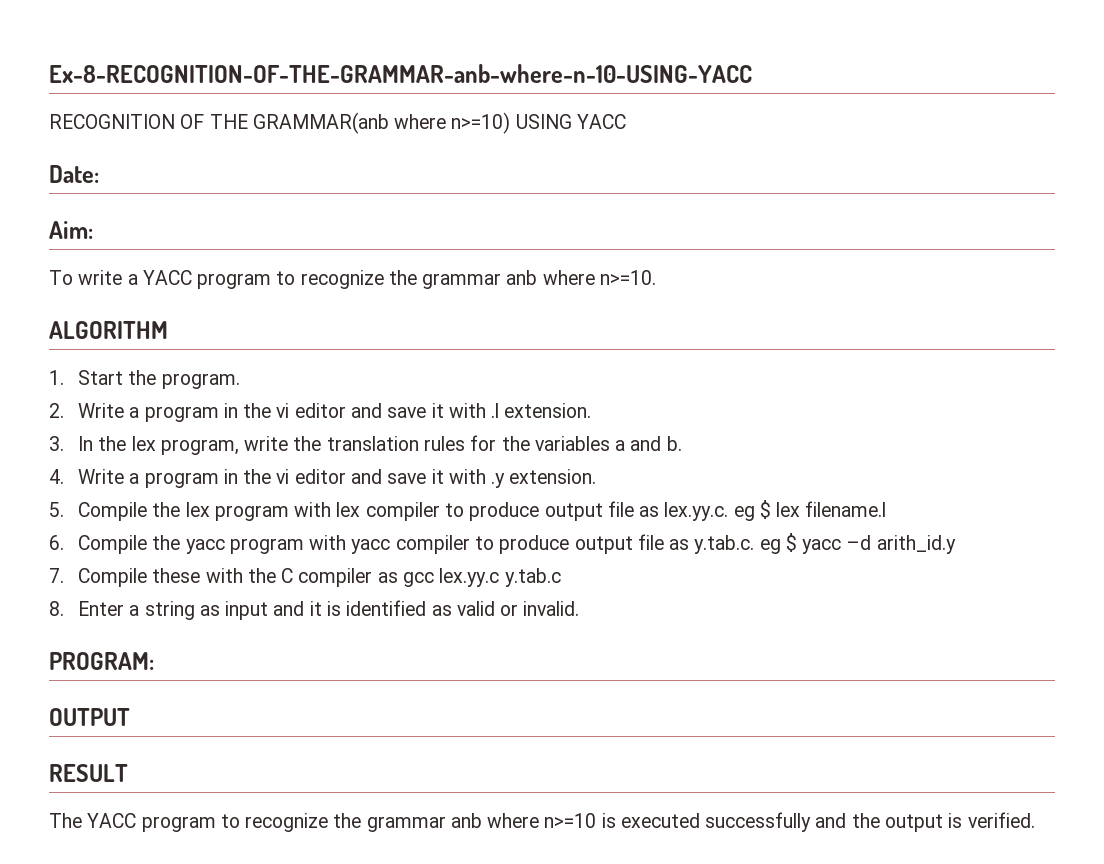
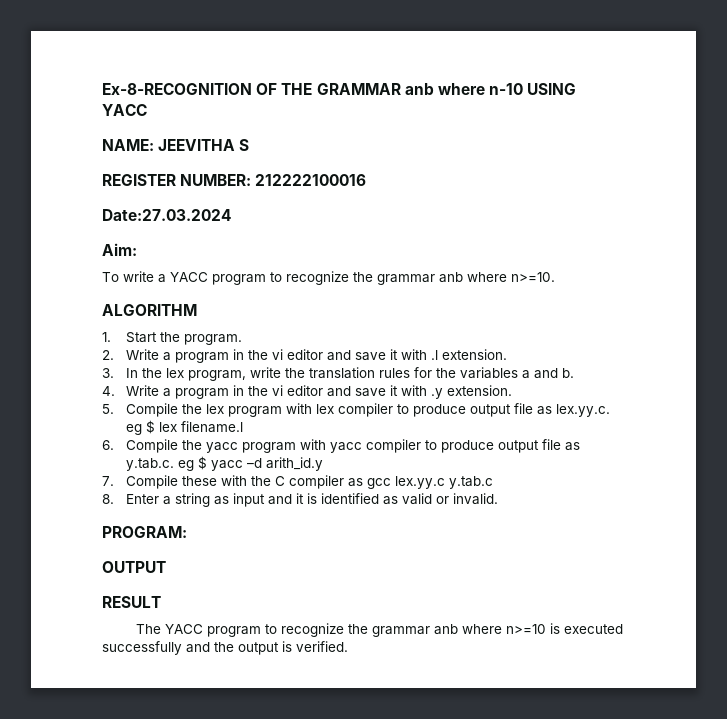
- Ex-8-RECOGNITION-OF-THE-GRAMMAR-anb-where-n-10-USING-YACC
- RECOGNITION OF THE GRAMMAR(anb where n>=10) USING YACC
- Date:
+ Ex-8-RECOGNITION OF THE GRAMMAR anb where n-10 USING YACC
+ NAME: JEEVITHA S
+ REGISTER NUMBER: 212222100016
+ Date:27.03.2024

